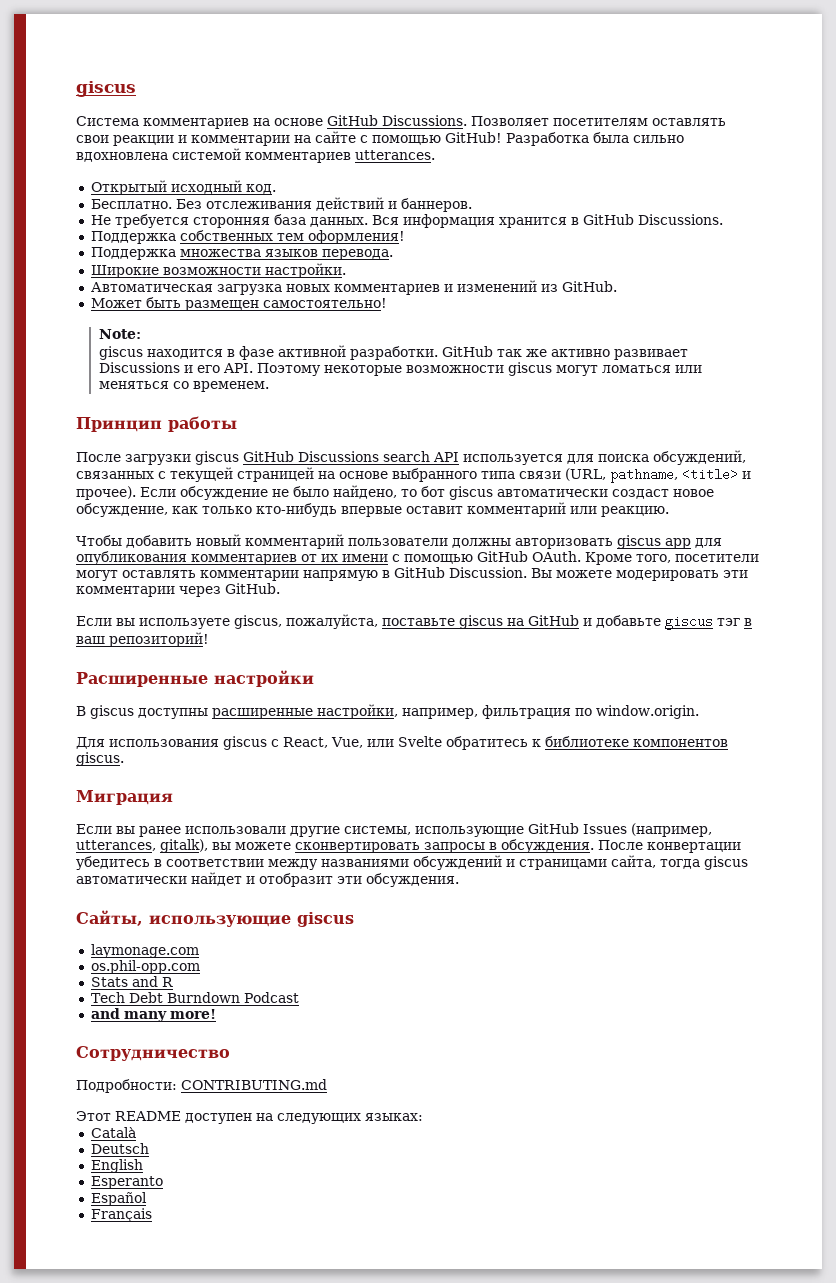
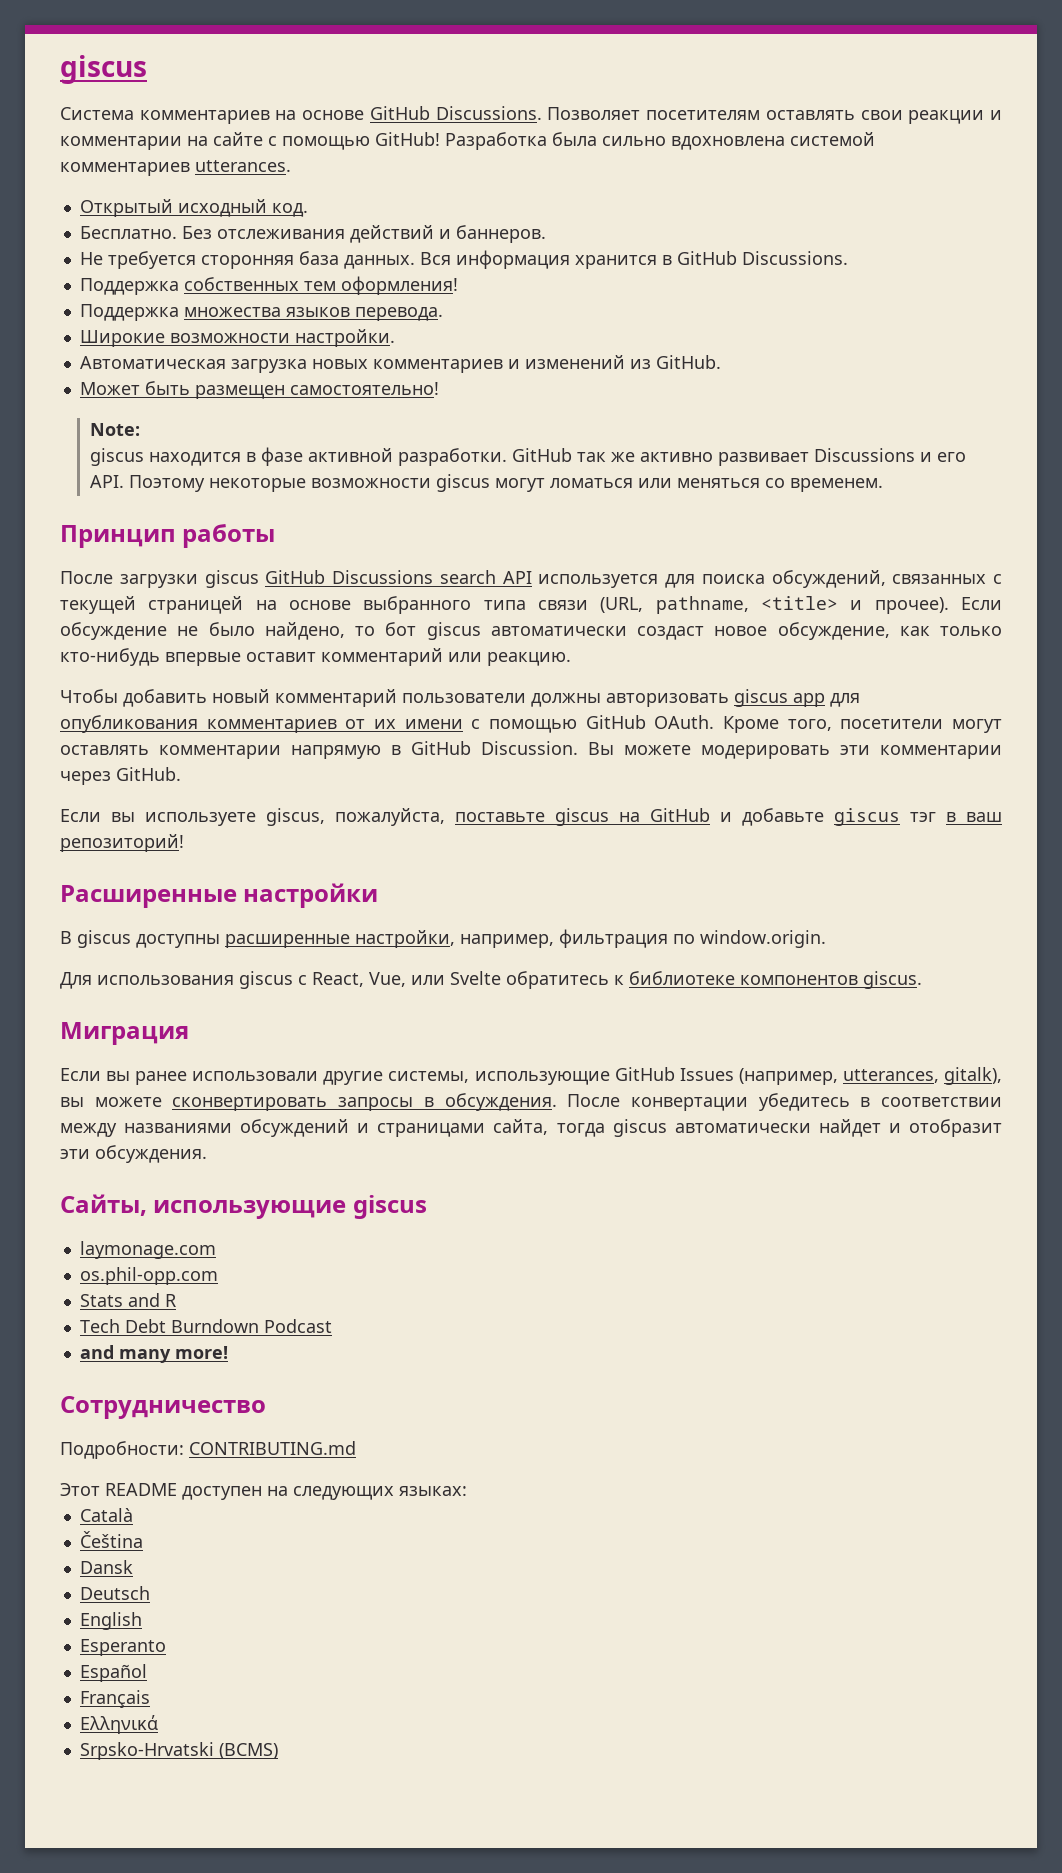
+ Čeština
+ Dansk
+ Ελληνικά
+ Srpsko-Hrvatski (BCMS)

